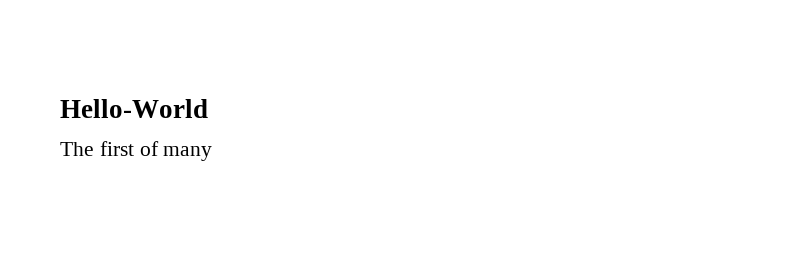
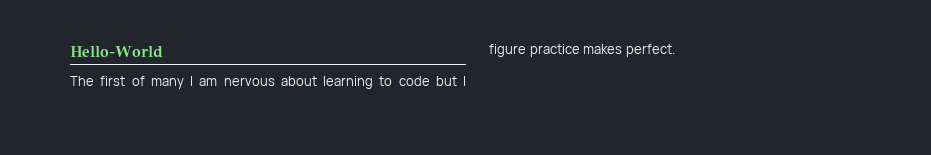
- The first of many
+ The first of many I am nervous about learning to code but I figure practice makes perfect.

